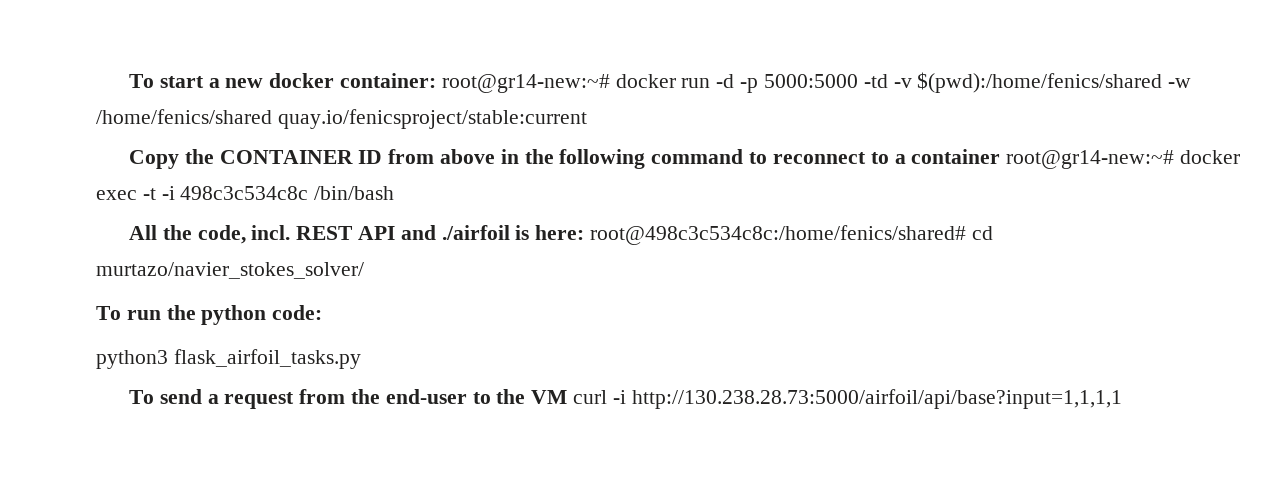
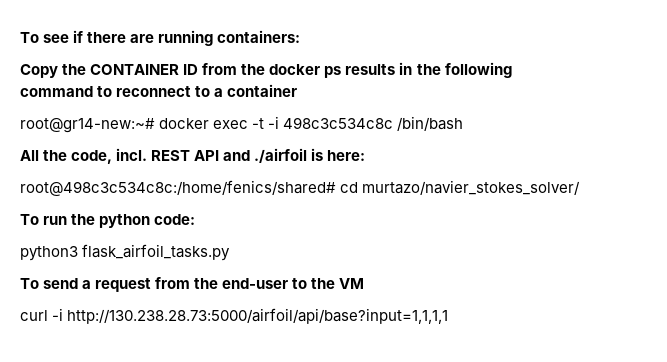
- To start a new docker container: root@gr14-new:~# docker run -d -p 5000:5000 -td -v $(pwd):/home/fenics/shared -w /home/fenics/shared quay.io/fenicsproject/stable:current
+ To see if there are running containers:
- Copy the CONTAINER ID from above in the following command to reconnect to a container root@gr14-new:~# docker exec -t -i 498c3c534c8c /bin/bash
+ Copy the CONTAINER ID from the docker ps results in the following command to reconnect to a container
+ root@gr14-new:~# docker exec -t -i 498c3c534c8c /bin/bash
- All the code, incl. REST API and ./airfoil is here: root@498c3c534c8c:/home/fenics/shared# cd murtazo/navier_stokes_solver/
+ All the code, incl. REST API and ./airfoil is here:
+ root@498c3c534c8c:/home/fenics/shared# cd murtazo/navier_stokes_solver/
- To send a request from the end-user to the VM curl -i http://130.238.28.73:5000/airfoil/api/base?input=1,1,1,1
+ To send a request from the end-user to the VM
+ curl -i http://130.238.28.73:5000/airfoil/api/base?input=1,1,1,1

